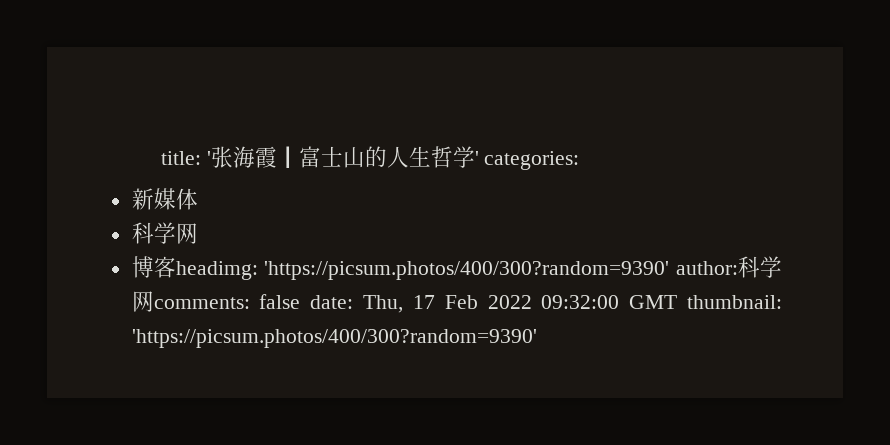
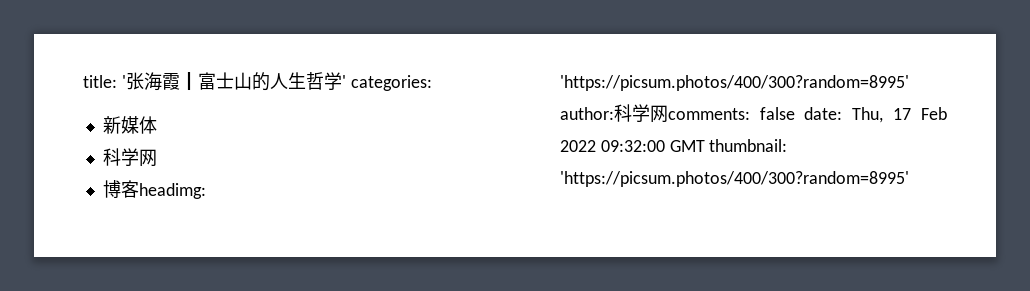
- 博客headimg: 'https://picsum.photos/400/300?random=9390' author:科学网comments: false date: Thu, 17 Feb 2022 09:32:00 GMT thumbnail: 'https://picsum.photos/400/300?random=9390'
+ 博客headimg: 'https://picsum.photos/400/300?random=8995' author:科学网comments: false date: Thu, 17 Feb 2022 09:32:00 GMT thumbnail: 'https://picsum.photos/400/300?random=8995'

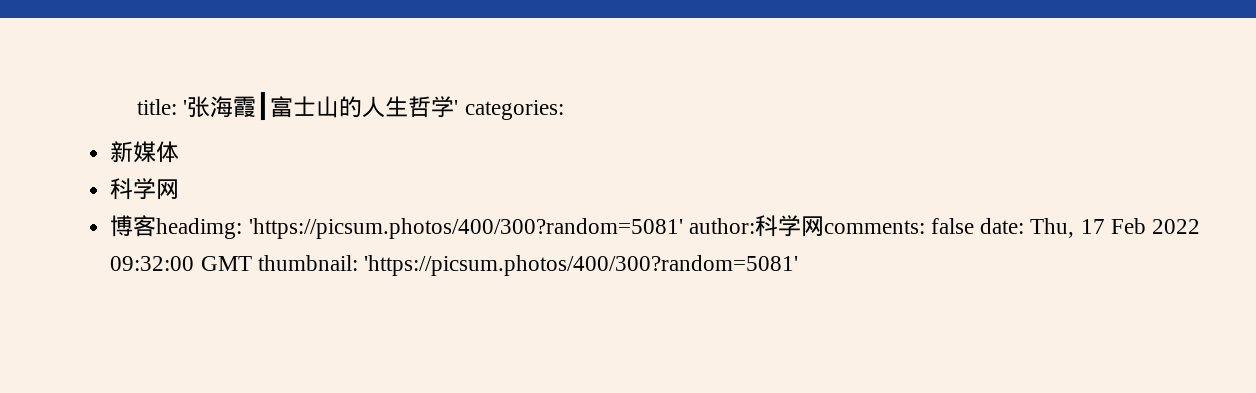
- 博客headimg: 'https://picsum.photos/400/300?random=8995' author:科学网comments: false date: Thu, 17 Feb 2022 09:32:00 GMT thumbnail: 'https://picsum.photos/400/300?random=8995'
+ 博客headimg: 'https://picsum.photos/400/300?random=5081' author:科学网comments: false date: Thu, 17 Feb 2022 09:32:00 GMT thumbnail: 'https://picsum.photos/400/300?random=5081'

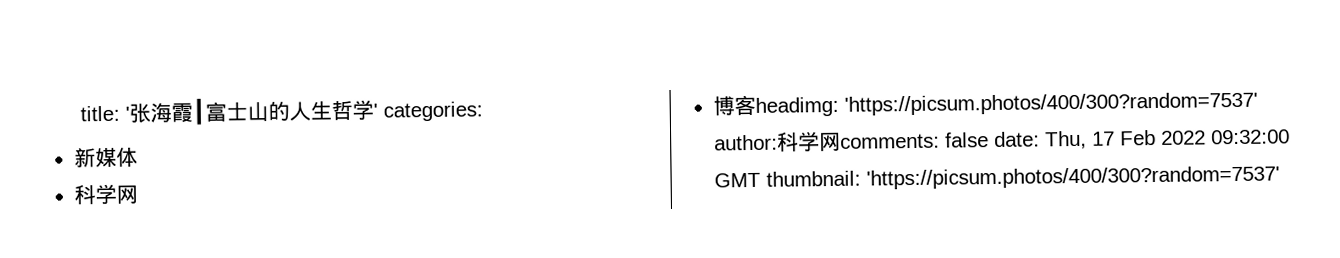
- 博客headimg: 'https://picsum.photos/400/300?random=5081' author:科学网comments: false date: Thu, 17 Feb 2022 09:32:00 GMT thumbnail: 'https://picsum.photos/400/300?random=5081'
+ 博客headimg: 'https://picsum.photos/400/300?random=7537' author:科学网comments: false date: Thu, 17 Feb 2022 09:32:00 GMT thumbnail: 'https://picsum.photos/400/300?random=7537'

